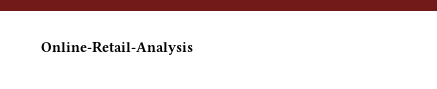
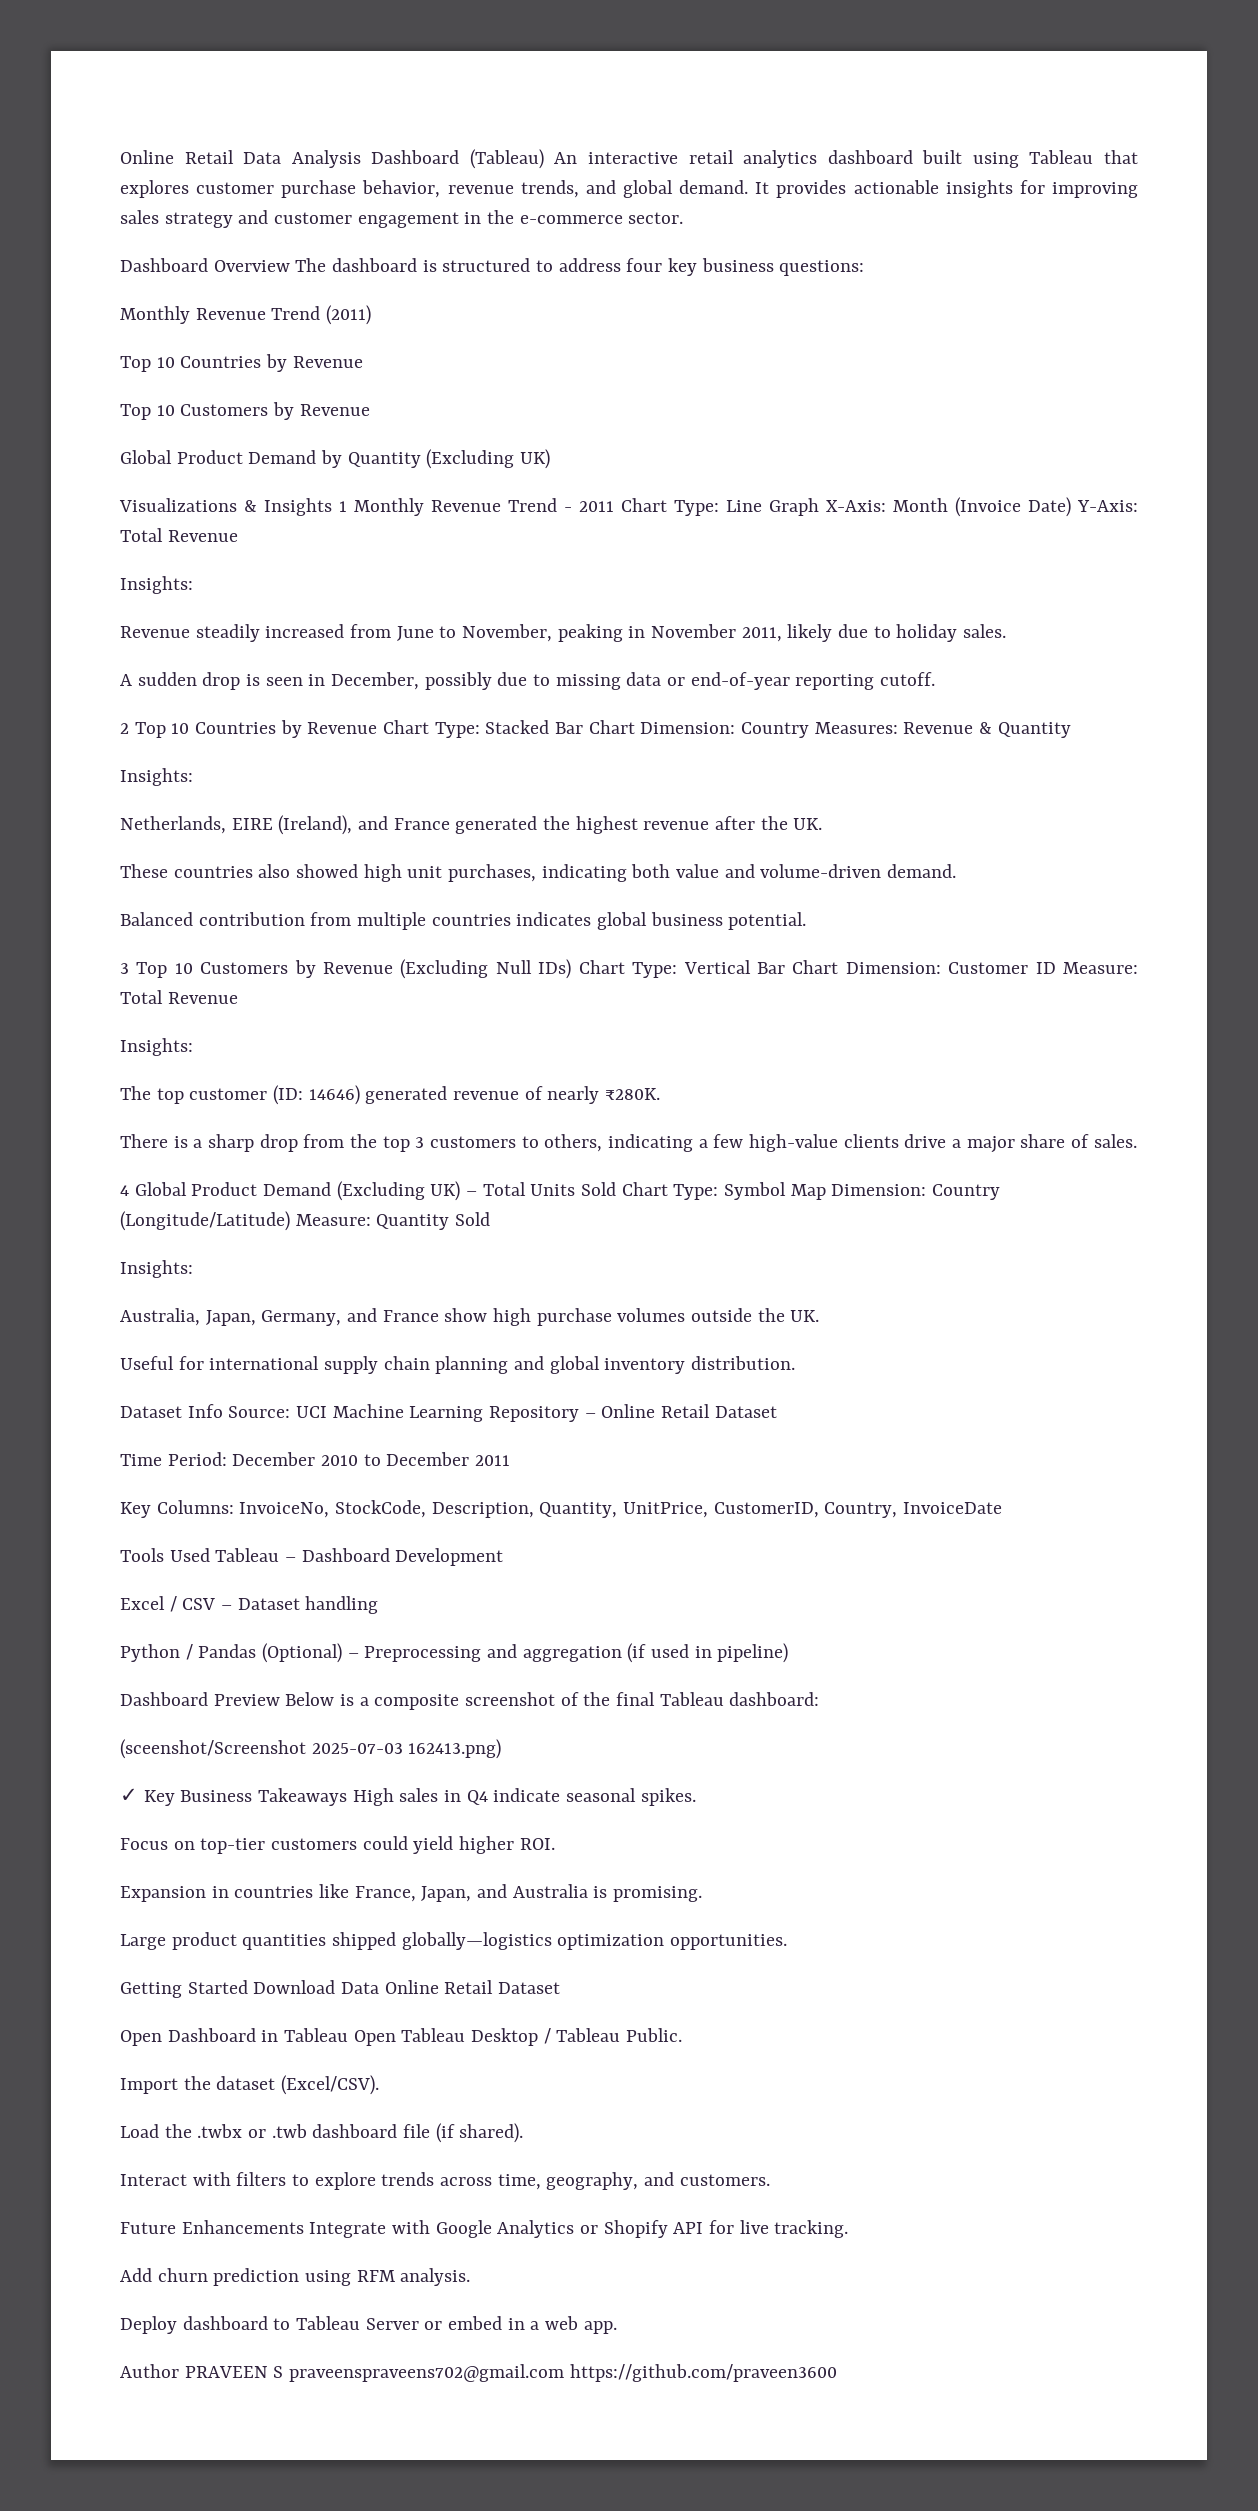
- Online-Retail-Analysis
+ Online Retail Data Analysis Dashboard (Tableau) An interactive retail analytics dashboard built using Tableau that explores customer purchase behavior, revenue trends, and global demand. It provides actionable insights for improving sales strategy and customer engagement in the e-commerce sector.
+ Dashboard Overview The dashboard is structured to address four key business questions:
+ Monthly Revenue Trend (2011)
+ Top 10 Countries by Revenue
+ Top 10 Customers by Revenue
+ Global Product Demand by Quantity (Excluding UK)
+ Visualizations & Insights 1 Monthly Revenue Trend - 2011 Chart Type: Line Graph X-Axis: Month (Invoice Date) Y-Axis: Total Revenue
+ Insights:
+ Revenue steadily increased from June to November, peaking in November 2011, likely due to holiday sales.
+ A sudden drop is seen in December, possibly due to missing data or end-of-year reporting cutoff.
+ 2 Top 10 Countries by Revenue Chart Type: Stacked Bar Chart Dimension: Country Measures: Revenue & Quantity
+ Insights:
+ Netherlands, EIRE (Ireland), and France generated the highest revenue after the UK.
+ These countries also showed high unit purchases, indicating both value and volume-driven demand.
+ Balanced contribution from multiple countries indicates global business potential.
+ 3 Top 10 Customers by Revenue (Excluding Null IDs) Chart Type: Vertical Bar Chart Dimension: Customer ID Measure: Total Revenue
+ Insights:
+ The top customer (ID: 14646) generated revenue of nearly ₹280K.
+ There is a sharp drop from the top 3 customers to others, indicating a few high-value clients drive a major share of sales.
+ 4 Global Product Demand (Excluding UK) – Total Units Sold Chart Type: Symbol Map Dimension: Country (Longitude/Latitude) Measure: Quantity Sold
+ Insights:
+ Australia, Japan, Germany, and France show high purchase volumes outside the UK.
+ Useful for international supply chain planning and global inventory distribution.
+ Dataset Info Source: UCI Machine Learning Repository – Online Retail Dataset
+ Time Period: December 2010 to December 2011
+ Key Columns: InvoiceNo, StockCode, Description, Quantity, UnitPrice, CustomerID, Country, InvoiceDate
+ Tools Used Tableau – Dashboard Development
+ Excel / CSV – Dataset handling
+ Python / Pandas (Optional) – Preprocessing and aggregation (if used in pipeline)
+ Dashboard Preview Below is a composite screenshot of the final Tableau dashboard:
+ (sceenshot/Screenshot 2025-07-03 162413.png)
+ ✓ Key Business Takeaways High sales in Q4 indicate seasonal spikes.
+ Focus on top-tier customers could yield higher ROI.
+ Expansion in countries like France, Japan, and Australia is promising.
+ Large product quantities shipped globally—logistics optimization opportunities.
+ Getting Started Download Data Online Retail Dataset
+ Open Dashboard in Tableau Open Tableau Desktop / Tableau Public.
+ Import the dataset (Excel/CSV).
+ Load the .twbx or .twb dashboard file (if shared).
+ Interact with filters to explore trends across time, geography, and customers.
+ Future Enhancements Integrate with Google Analytics or Shopify API for live tracking.
+ Add churn prediction using RFM analysis.
+ Deploy dashboard to Tableau Server or embed in a web app.
+ Author PRAVEEN S praveenspraveens702@gmail.com https://github.com/praveen3600

